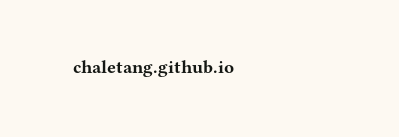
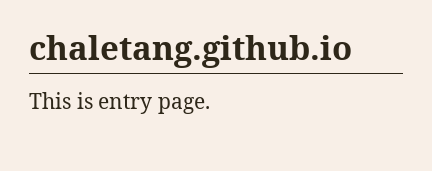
+ This is entry page.

